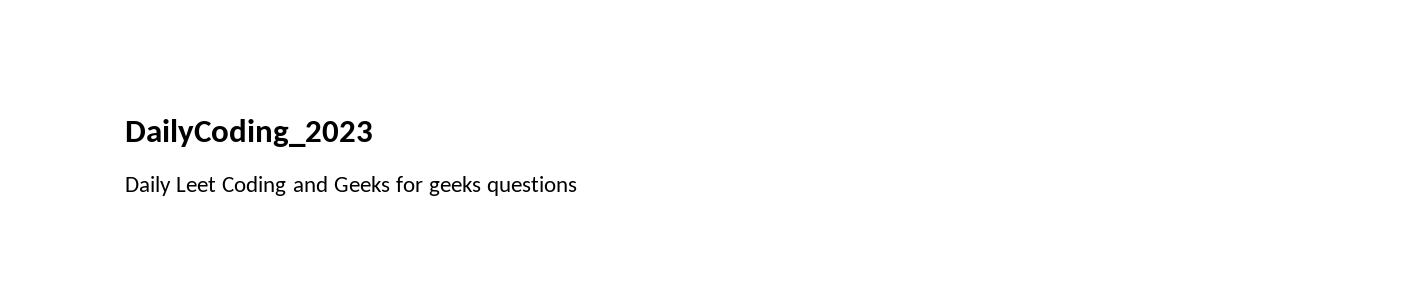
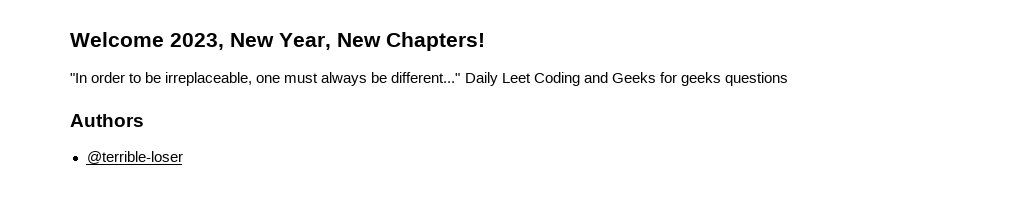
- DailyCoding_2023
- Daily Leet Coding and Geeks for geeks questions
+ Welcome 2023, New Year, New Chapters!
+ "In order to be irreplaceable, one must always be different..." Daily Leet Coding and Geeks for geeks questions
+ Authors
+ @terrible-loser

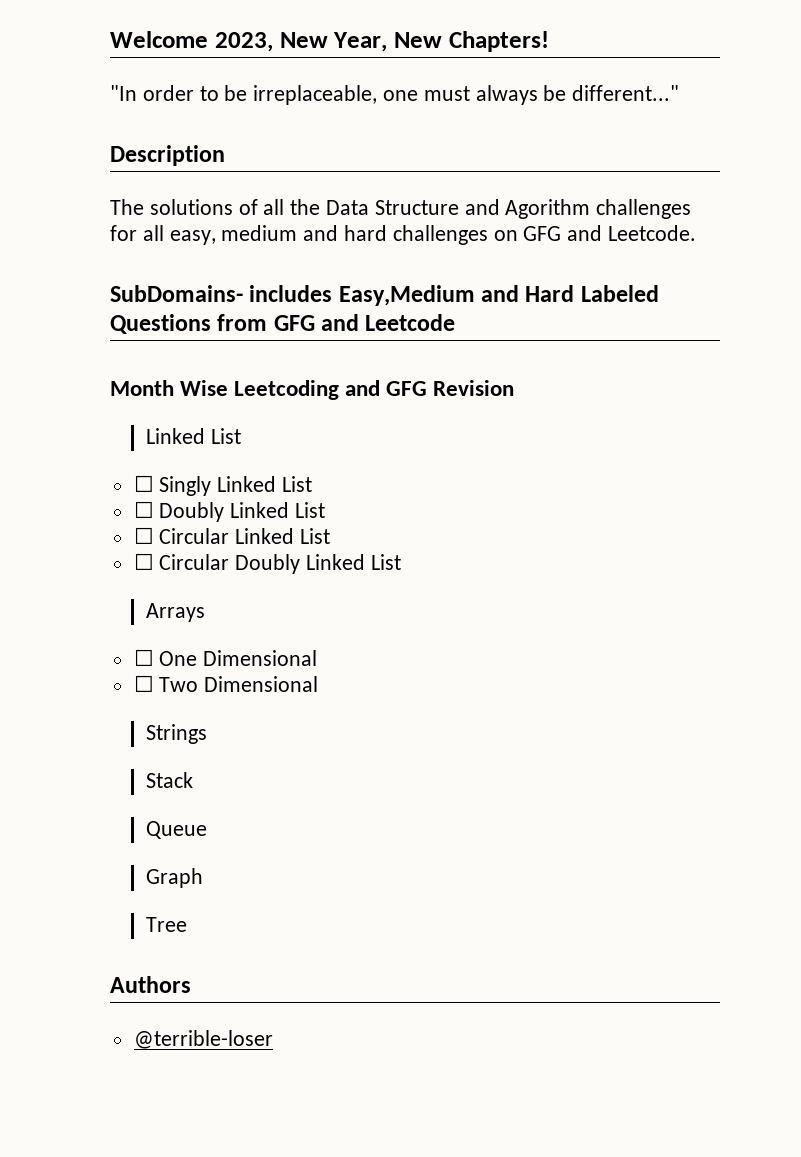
- "In order to be irreplaceable, one must always be different..." Daily Leet Coding and Geeks for geeks questions
+ "In order to be irreplaceable, one must always be different..."
+ Description
+ The solutions of all the Data Structure and Agorithm challenges for all easy, medium and hard challenges on GFG and Leetcode.
+ SubDomains- includes Easy,Medium and Hard Labeled Questions from GFG and Leetcode
+ Month Wise Leetcoding and GFG Revision
+ Linked List
+ ☐ Singly Linked List
+ ☐ Doubly Linked List
+ ☐ Circular Linked List
+ ☐ Circular Doubly Linked List
+ Arrays
+ ☐ One Dimensional
+ ☐ Two Dimensional
+ Strings
+ Stack
+ Queue
+ Graph
+ Tree

